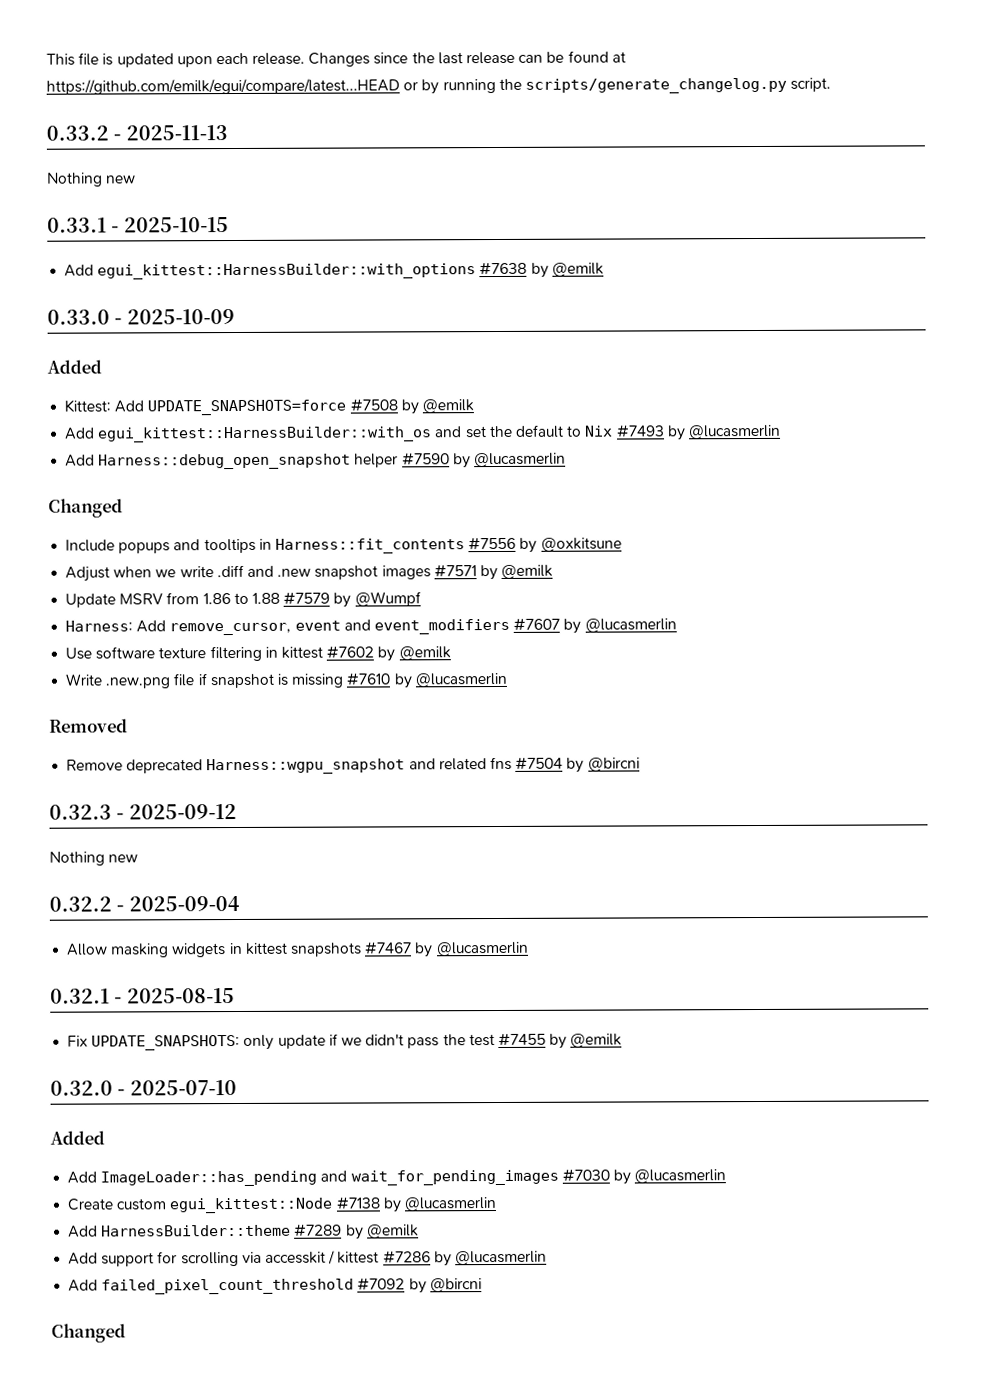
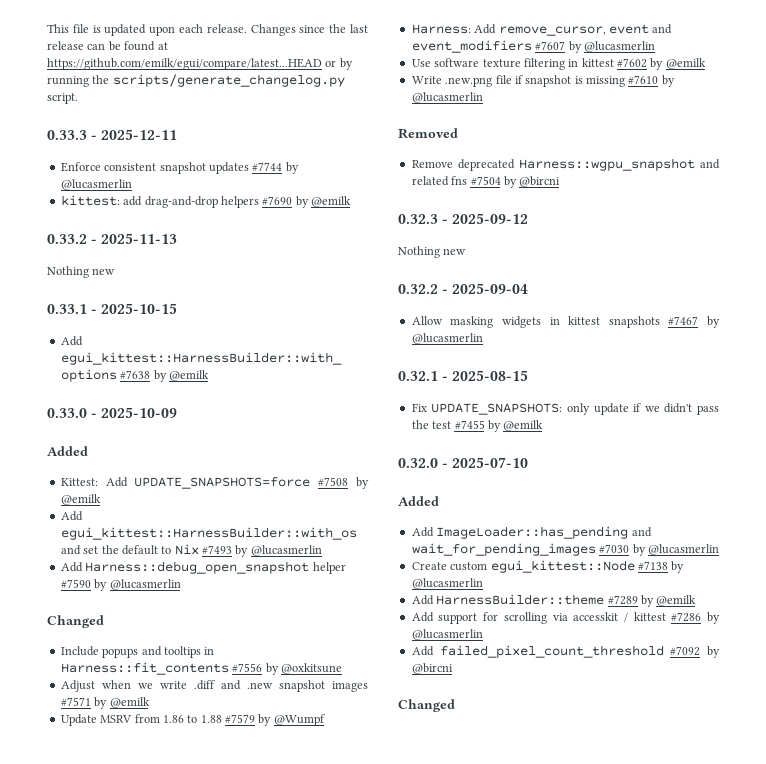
+ 0.33.3 - 2025-12-11
+ Enforce consistent snapshot updates #7744 by @lucasmerlin
+ kittest: add drag-and-drop helpers #7690 by @emilk

